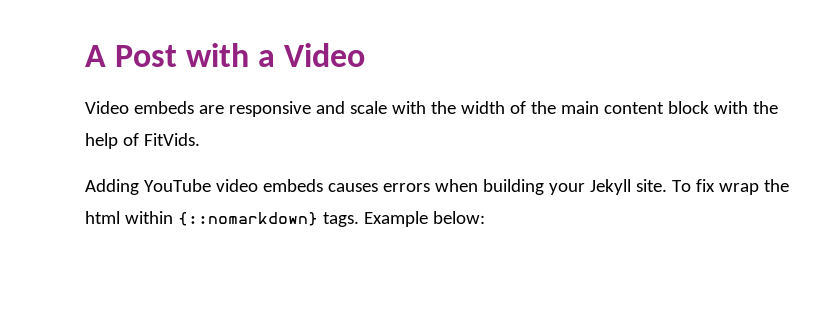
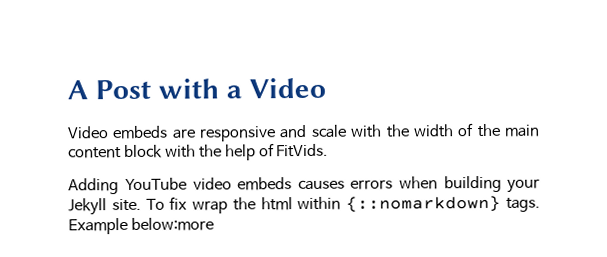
- Example below:
+ Example below:more

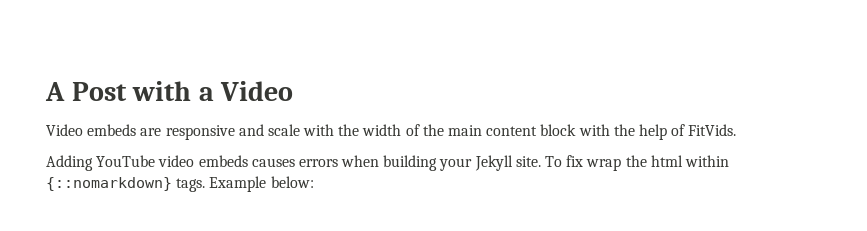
- Example below:more
+ Example below:

